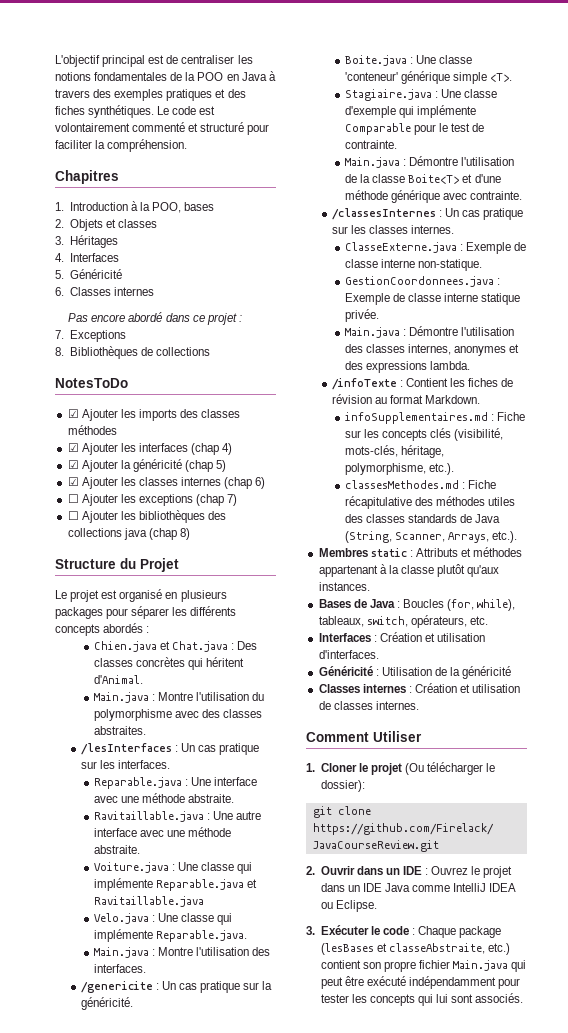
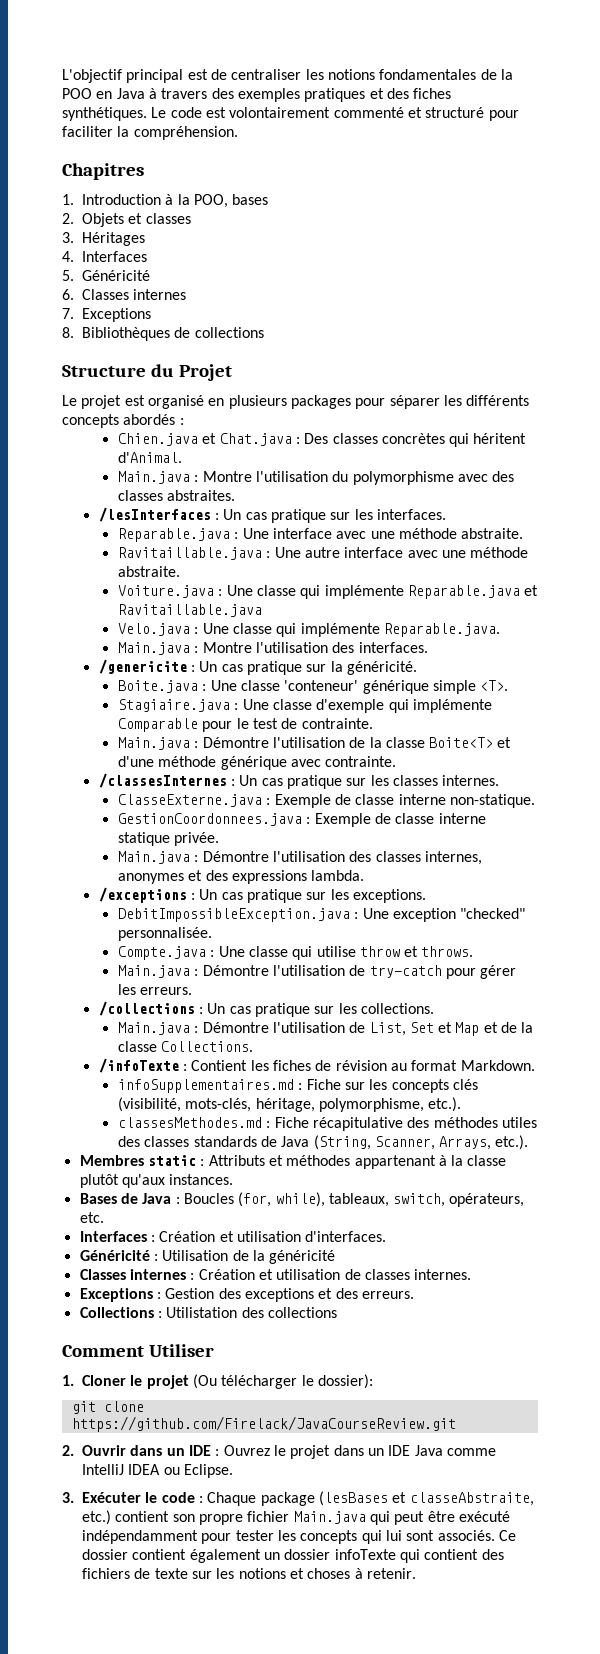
- Pas encore abordé dans ce projet :
- NotesToDo
- ☑ Ajouter les imports des classes méthodes
- ☑ Ajouter les interfaces (chap 4)
- ☑ Ajouter la généricité (chap 5)
- ☑ Ajouter les classes internes (chap 6)
- ☐ Ajouter les exceptions (chap 7)
- ☐ Ajouter les bibliothèques des collections java (chap 8)
+ /exceptions : Un cas pratique sur les exceptions.
+ DebitImpossibleException.java : Une exception "checked" personnalisée.
+ Compte.java : Une classe qui utilise throw et throws.
+ Main.java : Démontre l'utilisation de try-catch pour gérer les erreurs.
+ /collections : Un cas pratique sur les collections.
+ Main.java : Démontre l'utilisation de List, Set et Map et de la classe Collections.
+ Exceptions : Gestion des exceptions et des erreurs.
+ Collections : Utilistation des collections
+ Ce dossier contient également un dossier infoTexte qui contient des fichiers de texte sur les notions et choses à retenir.

